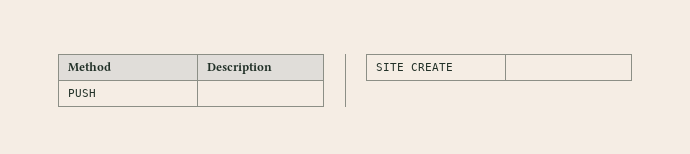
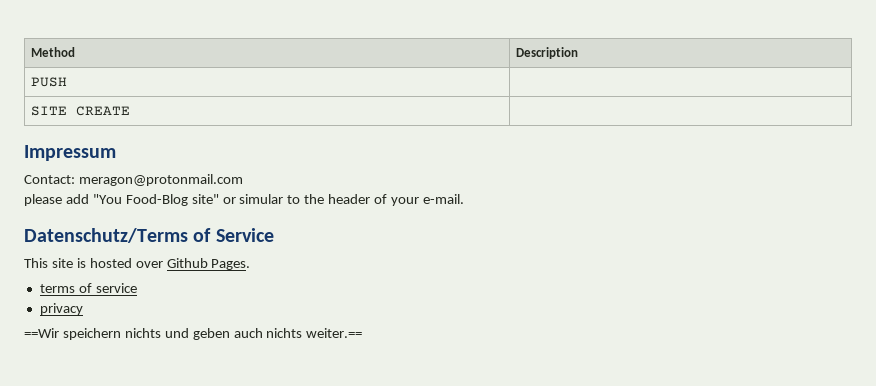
+ Impressum
+ Contact: meragon@protonmail.com
+ please add "You Food-Blog site" or simular to the header of your e-mail.
+ Datenschutz/Terms of Service
+ This site is hosted over Github Pages.
+ terms of service
+ privacy
+ ==Wir speichern nichts und geben auch nichts weiter.==

